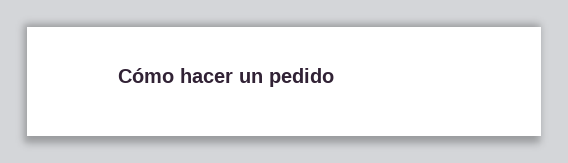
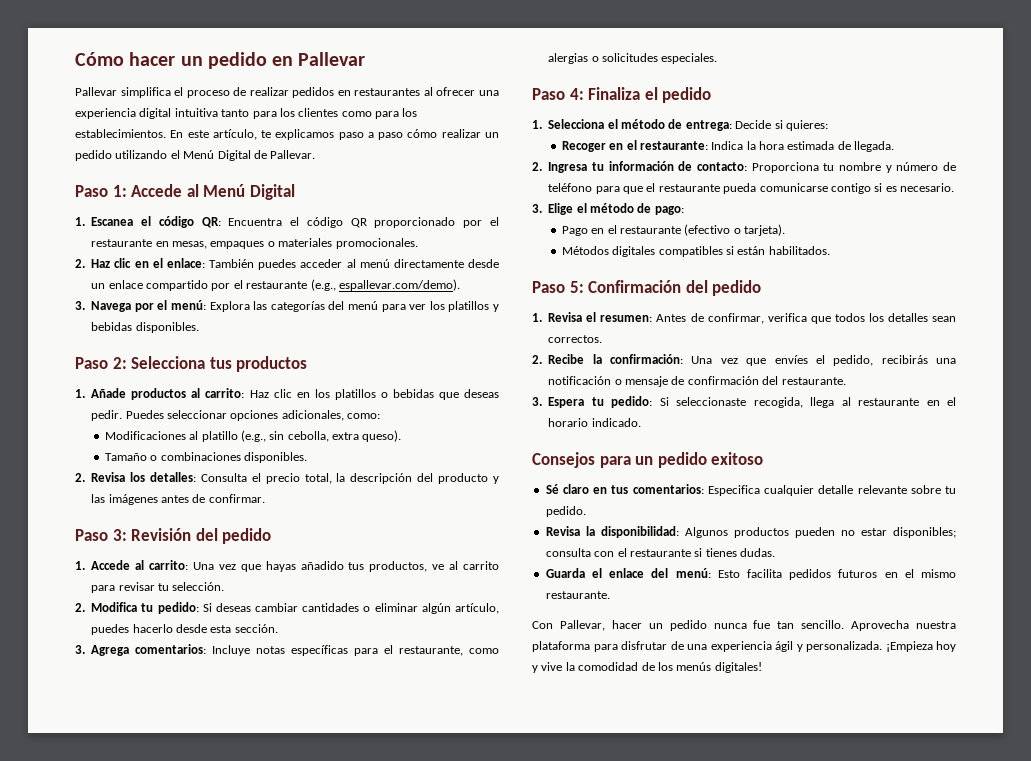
- Cómo hacer un pedido
+ Cómo hacer un pedido en Pallevar
+ Pallevar simplifica el proceso de realizar pedidos en restaurantes al ofrecer una experiencia digital intuitiva tanto para los clientes como para los establecimientos. En este artículo, te explicamos paso a paso cómo realizar un pedido utilizando el Menú Digital de Pallevar.
+ Paso 1: Accede al Menú Digital
+ 1. Escanea el código QR: Encuentra el código QR proporcionado por el restaurante en mesas, empaques o materiales promocionales.
+ 2. Haz clic en el enlace: También puedes acceder al menú directamente desde un enlace compartido por el restaurante (e.g., espallevar.com/demo).
+ 3. Navega por el menú: Explora las categorías del menú para ver los platillos y bebidas disponibles.
+ Paso 2: Selecciona tus productos
+ 1. Añade productos al carrito: Haz clic en los platillos o bebidas que deseas pedir. Puedes seleccionar opciones adicionales, como:
+ Modificaciones al platillo (e.g., sin cebolla, extra queso).
+ Tamaño o combinaciones disponibles.
+ 2. Revisa los detalles: Consulta el precio total, la descripción del producto y las imágenes antes de confirmar.
+ Paso 3: Revisión del pedido
+ 1. Accede al carrito: Una vez que hayas añadido tus productos, ve al carrito para revisar tu selección.
+ 2. Modifica tu pedido: Si deseas cambiar cantidades o eliminar algún artículo, puedes hacerlo desde esta sección.
+ 3. Agrega comentarios: Incluye notas específicas para el restaurante, como alergias o solicitudes especiales.
+ Paso 4: Finaliza el pedido
+ 1. Selecciona el método de entrega: Decide si quieres:
+ Recoger en el restaurante: Indica la hora estimada de llegada.
+ 2. Ingresa tu información de contacto: Proporciona tu nombre y número de teléfono para que el restaurante pueda comunicarse contigo si es necesario.
+ 3. Elige el método de pago:
+ Pago en el restaurante (efectivo o tarjeta).
+ Métodos digitales compatibles si están habilitados.
+ Paso 5: Confirmación del pedido
+ 1. Revisa el resumen: Antes de confirmar, verifica que todos los detalles sean correctos.
+ 2. Recibe la confirmación: Una vez que envíes el pedido, recibirás una notificación o mensaje de confirmación del restaurante.
+ 3. Espera tu pedido: Si seleccionaste recogida, llega al restaurante en el horario indicado.
+ Consejos para un pedido exitoso
+ Sé claro en tus comentarios: Especifica cualquier detalle relevante sobre tu pedido.
+ Revisa la disponibilidad: Algunos productos pueden no estar disponibles; consulta con el restaurante si tienes dudas.
+ Guarda el enlace del menú: Esto facilita pedidos futuros en el mismo restaurante.
+ Con Pallevar, hacer un pedido nunca fue tan sencillo. Aprovecha nuestra plataforma para disfrutar de una experiencia ágil y personalizada. ¡Empieza hoy y vive la comodidad de los menús digitales!

